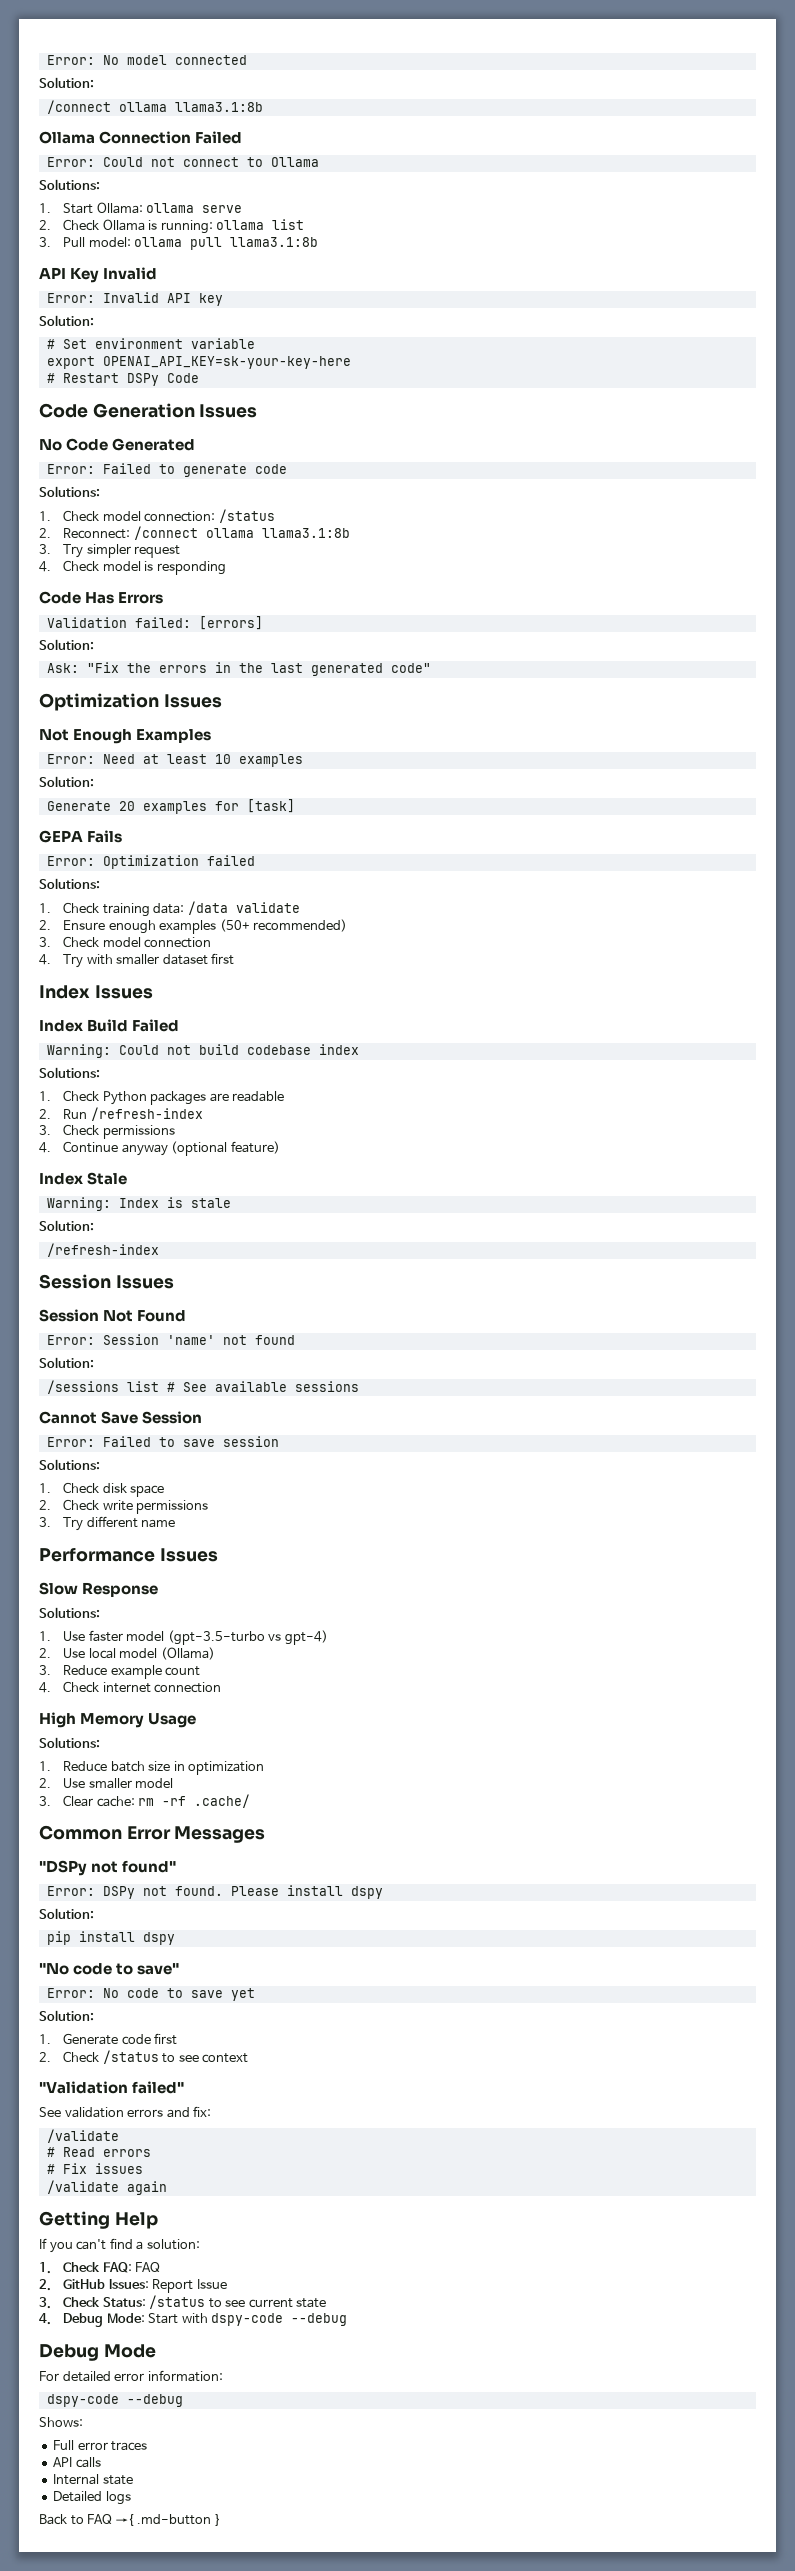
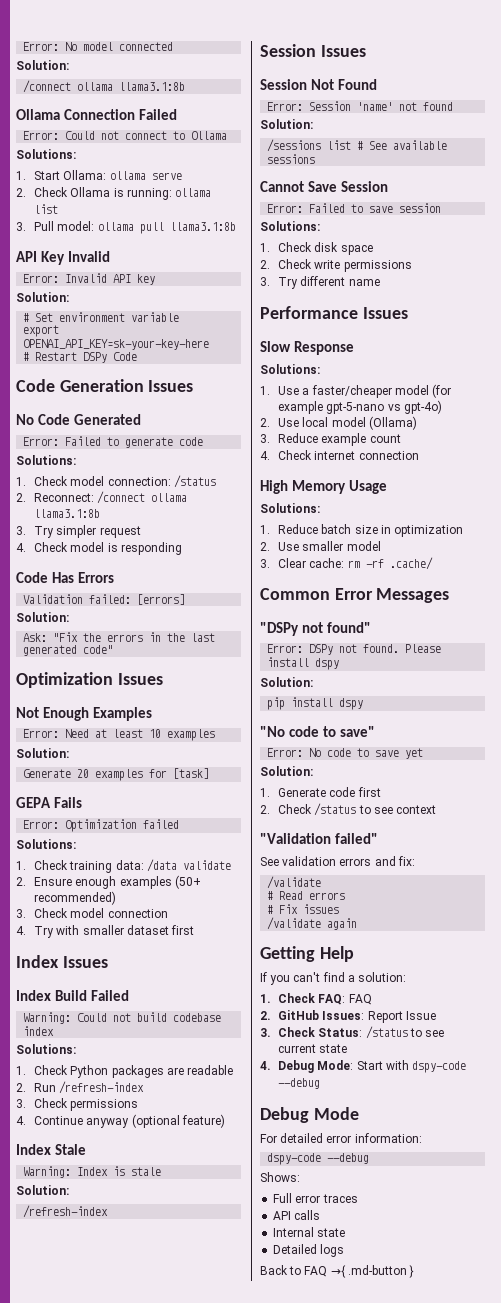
- 1. Use faster model (gpt-3.5-turbo vs gpt-4)
+ 1. Use a faster/cheaper model (for example gpt-5-nano vs gpt-4o)

